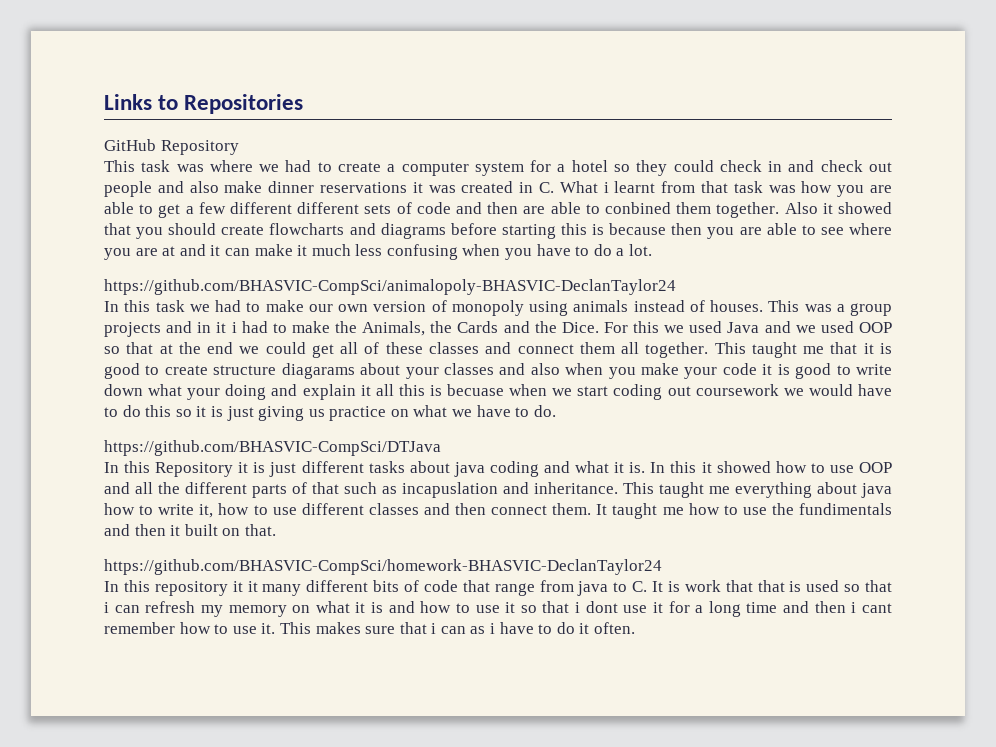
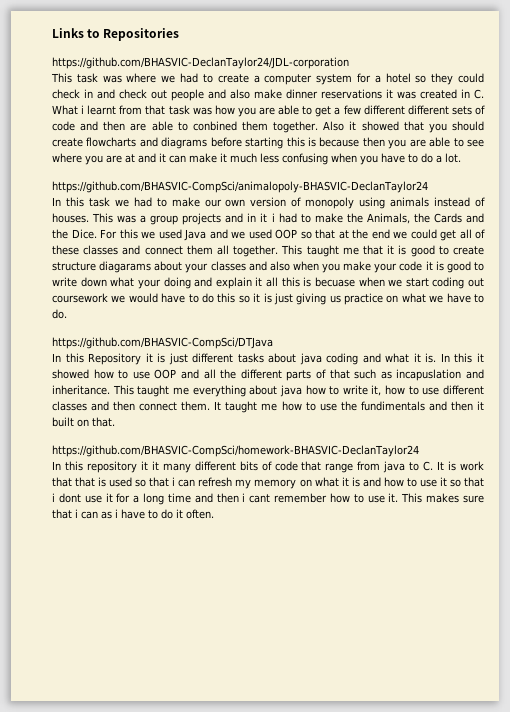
- GitHub Repository
+ https://github.com/BHASVIC-DeclanTaylor24/JDL-corporation

